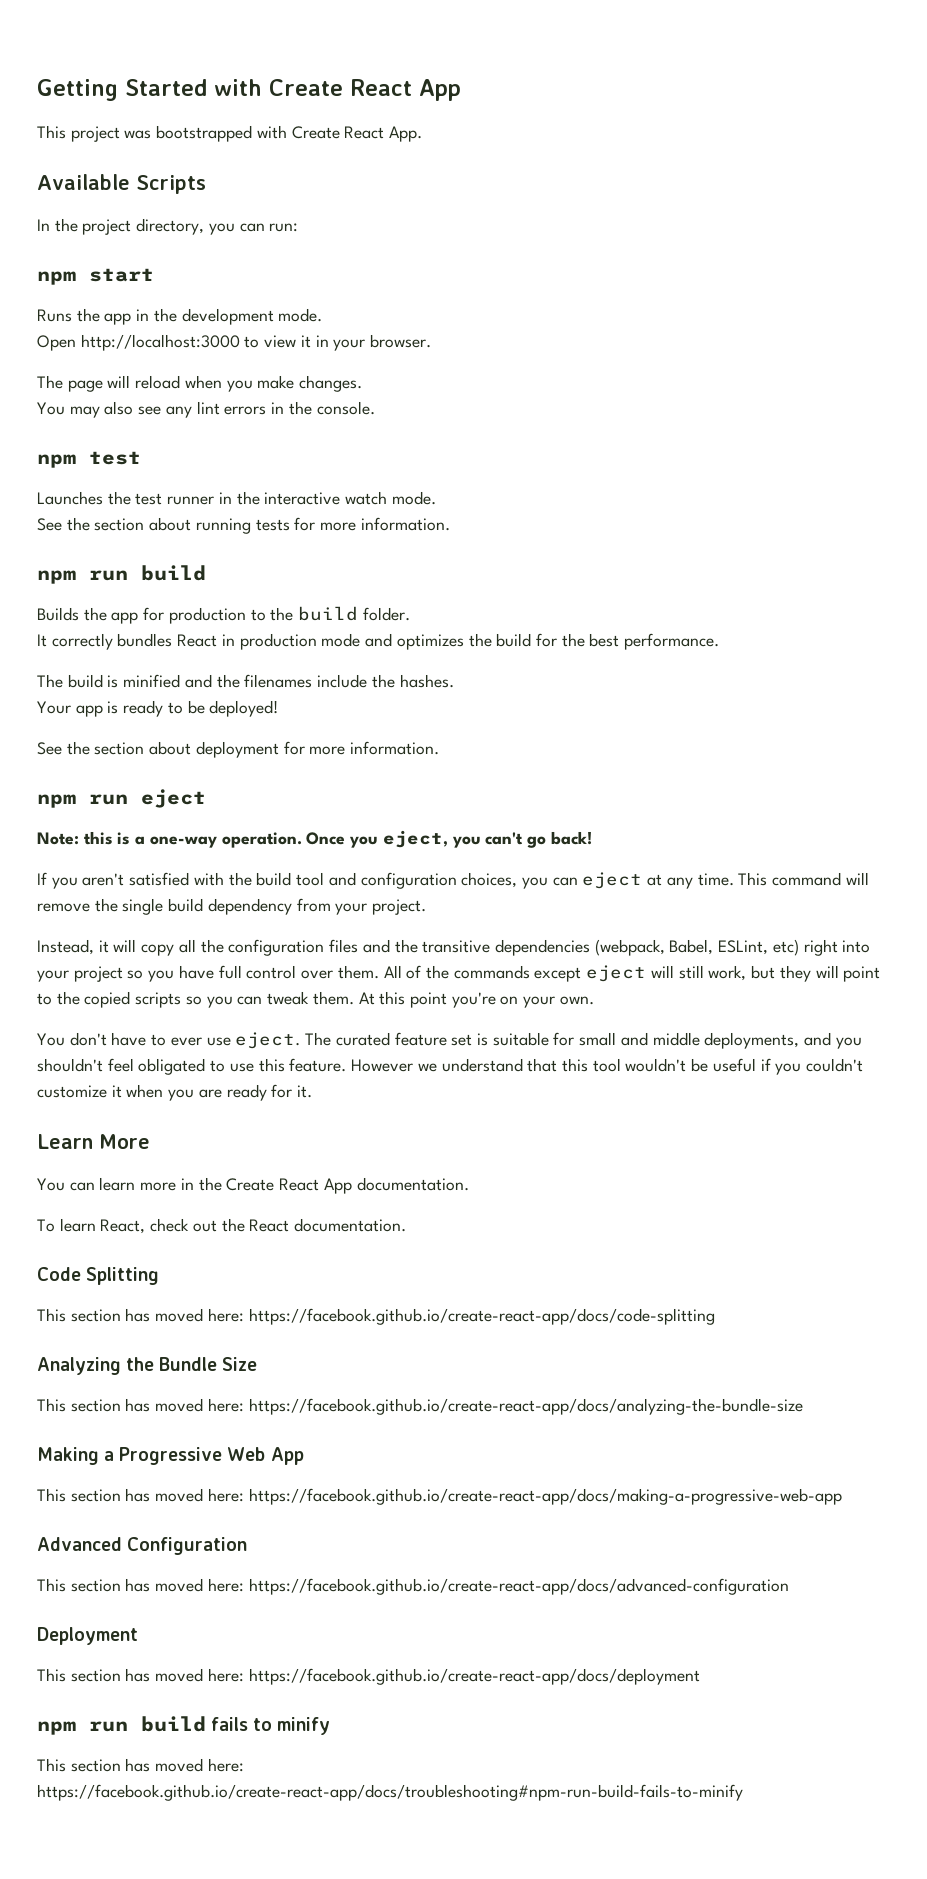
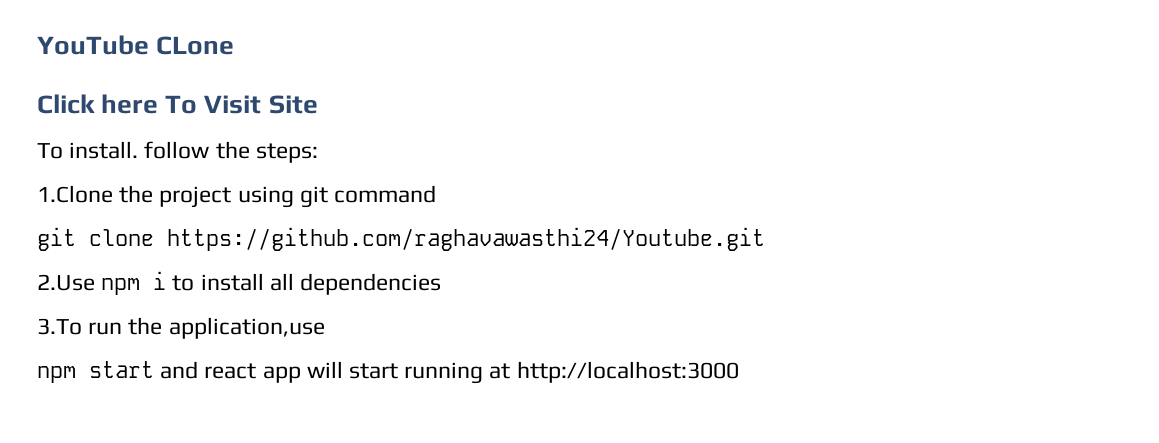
- Getting Started with Create React App
- This project was bootstrapped with Create React App.
- Available Scripts
- In the project directory, you can run:
- npm start
- Runs the app in the development mode.
- Open http://localhost:3000 to view it in your browser.
- The page will reload when you make changes.
- You may also see any lint errors in the console.
- npm test
- Launches the test runner in the interactive watch mode.
- See the section about running tests for more information.
- npm run build
- Builds the app for production to the build folder.
- It correctly bundles React in production mode and optimizes the build for the best performance.
- The build is minified and the filenames include the hashes.
- Your app is ready to be deployed!
- See the section about deployment for more information.
- npm run eject
- Note: this is a one-way operation. Once you eject, you can't go back!
- If you aren't satisfied with the build tool and configuration choices, you can eject at any time. This command will remove the single build dependency from your project.
- Instead, it will copy all the configuration files and the transitive dependencies (webpack, Babel, ESLint, etc) right into your project so you have full control over them. All of the commands except eject will still work, but they will point to the copied scripts so you can tweak them. At this point you're on your own.
- You don't have to ever use eject. The curated feature set is suitable for small and middle deployments, and you shouldn't feel obligated to use this feature. However we understand that this tool wouldn't be useful if you couldn't customize it when you are ready for it.
- Learn More
- You can learn more in the Create React App documentation.
- To learn React, check out the React documentation.
- Code Splitting
- This section has moved here: https://facebook.github.io/create-react-app/docs/code-splitting
- Analyzing the Bundle Size
- This section has moved here: https://facebook.github.io/create-react-app/docs/analyzing-the-bundle-size
- Making a Progressive Web App
- This section has moved here: https://facebook.github.io/create-react-app/docs/making-a-progressive-web-app
- Advanced Configuration
- This section has moved here: https://facebook.github.io/create-react-app/docs/advanced-configuration
- Deployment
- This section has moved here: https://facebook.github.io/create-react-app/docs/deployment
- npm run build fails to minify
- This section has moved here: https://facebook.github.io/create-react-app/docs/troubleshooting#npm-run-build-fails-to-minify
+ YouTube CLone
+ Click here To Visit Site
+ To install. follow the steps:
+ 1.Clone the project using git command
+ git clone https://github.com/raghavawasthi24/Youtube.git
+ 2.Use npm i to install all dependencies
+ 3.To run the application,use
+ npm start and react app will start running at http://localhost:3000

